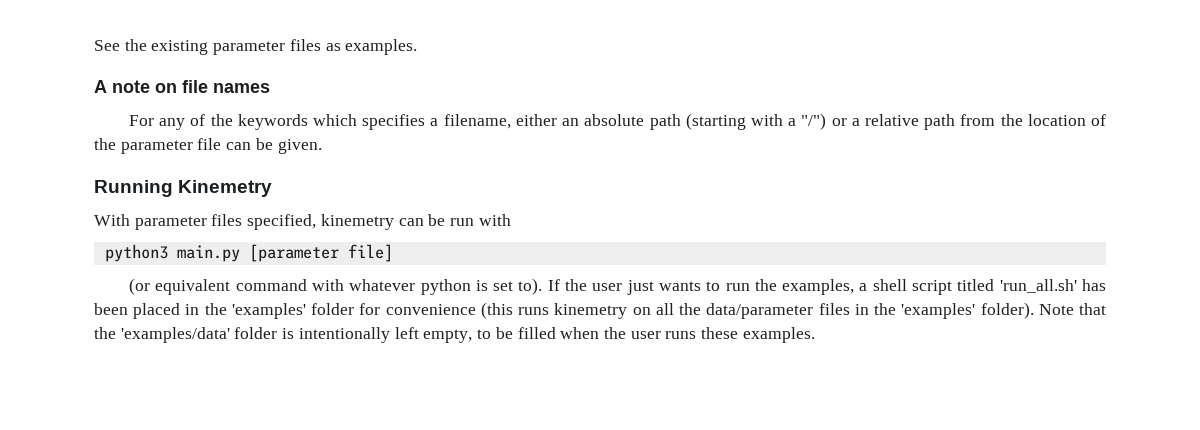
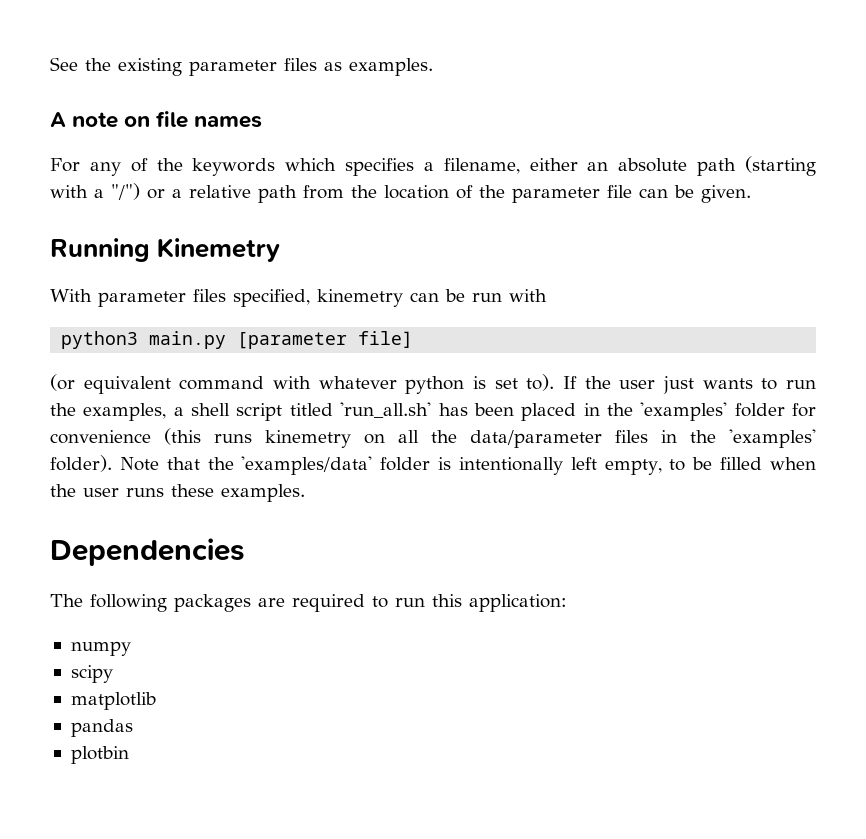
+ Dependencies
+ The following packages are required to run this application:
+ numpy
+ scipy
+ matplotlib
+ pandas
+ plotbin

